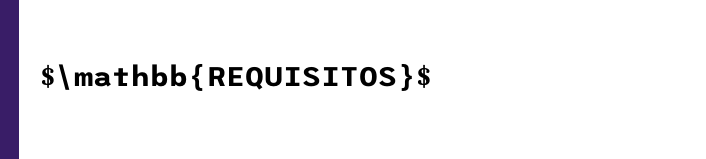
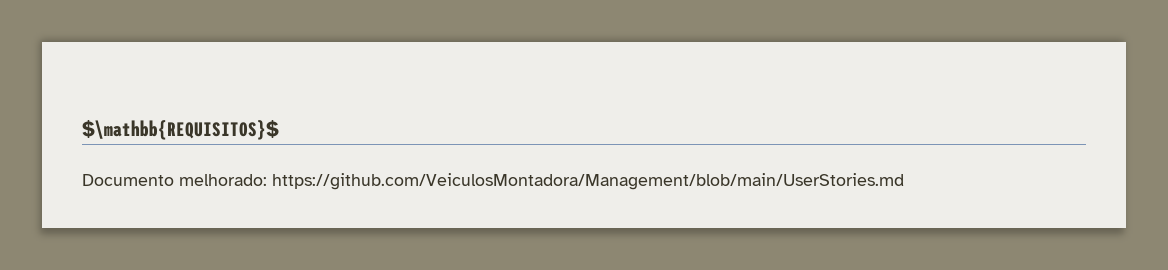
+ Documento melhorado: https://github.com/VeiculosMontadora/Management/blob/main/UserStories.md

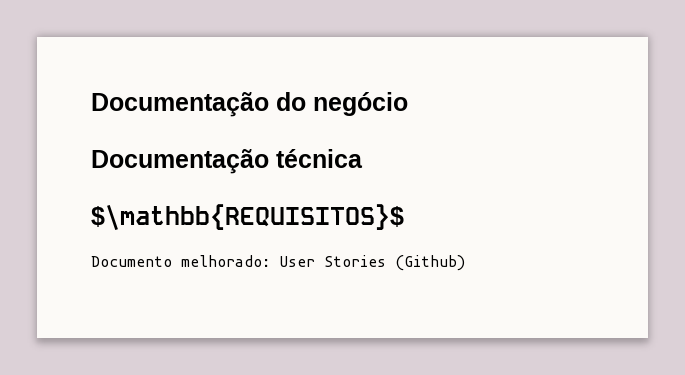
+ Documentação do negócio
+ Documentação técnica
- Documento melhorado: https://github.com/VeiculosMontadora/Management/blob/main/UserStories.md
+ Documento melhorado: User Stories (Github)

